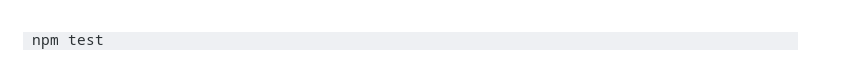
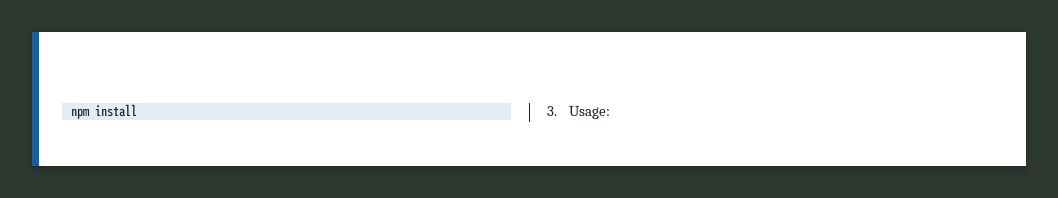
- npm test
+ npm install
+ 3. Usage:

